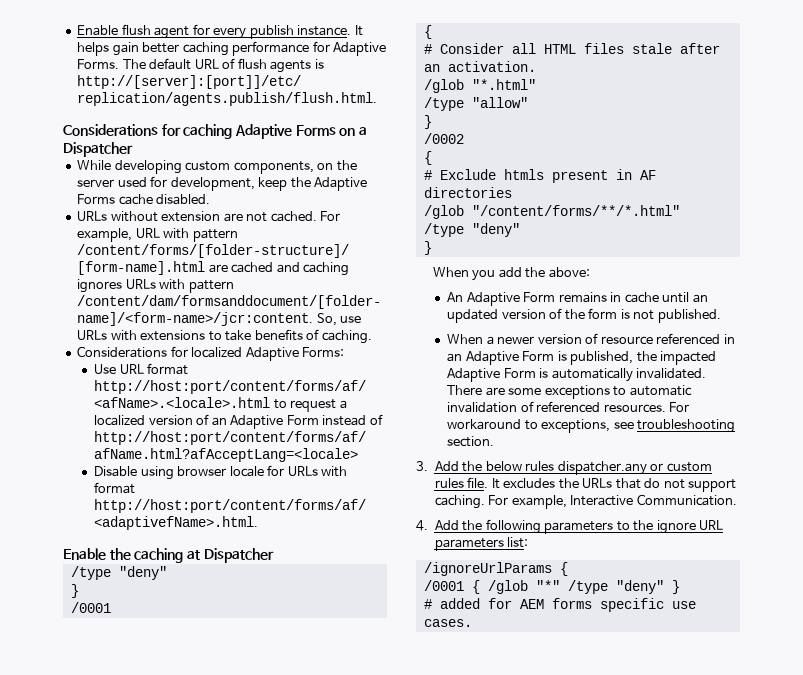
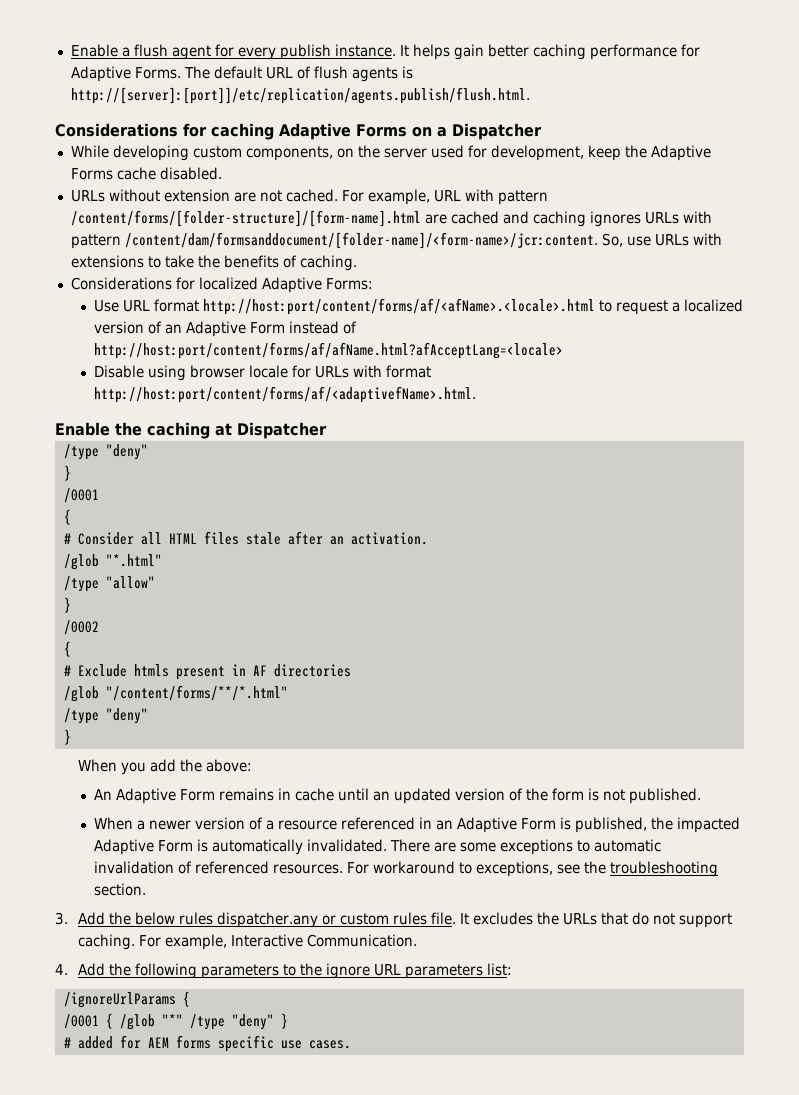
- Enable flush agent for every publish instance.
+ Enable a flush agent for every publish instance.
- So, use URLs with extensions to take benefits of caching.
+ So, use URLs with extensions to take the benefits of caching.
- When a newer version of resource referenced in an Adaptive Form is published, the impacted Adaptive Form is automatically invalidated.
+ When a newer version of a resource referenced in an Adaptive Form is published, the impacted Adaptive Form is automatically invalidated.
- For workaround to exceptions, see troubleshooting section.
+ For workaround to exceptions, see the troubleshooting section.

